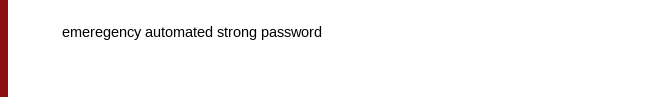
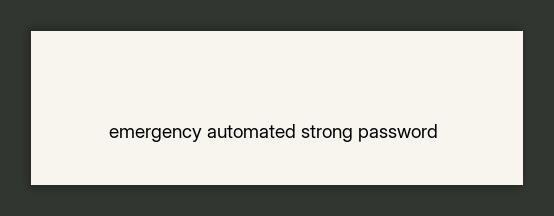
- emeregency automated strong password
+ emergency automated strong password

